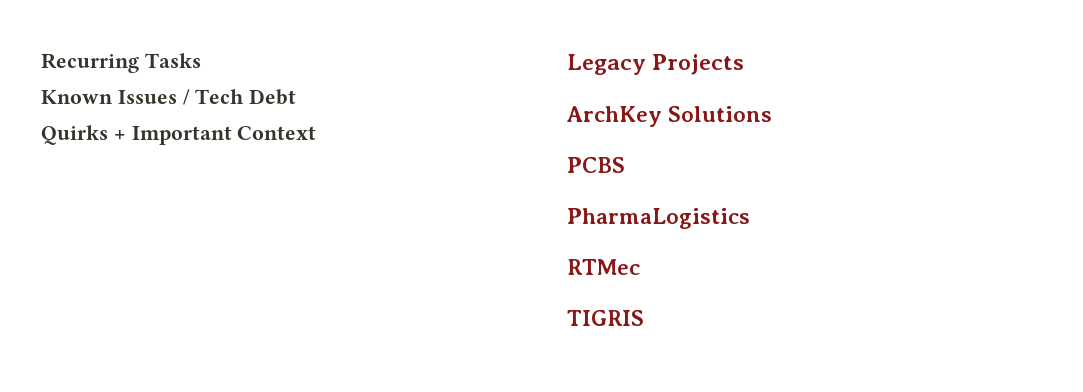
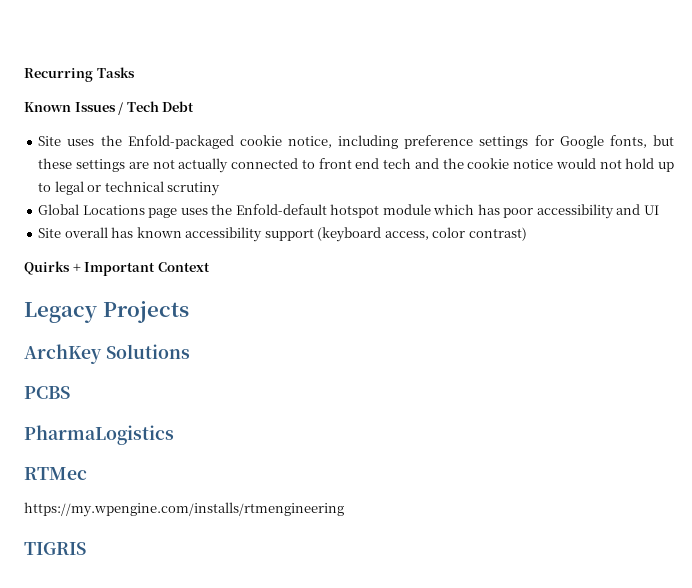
+ Site uses the Enfold-packaged cookie notice, including preference settings for Google fonts, but these settings are not actually connected to front end tech and the cookie notice would not hold up to legal or technical scrutiny
+ Global Locations page uses the Enfold-default hotspot module which has poor accessibility and UI
+ Site overall has known accessibility support (keyboard access, color contrast)
+ https://my.wpengine.com/installs/rtmengineering

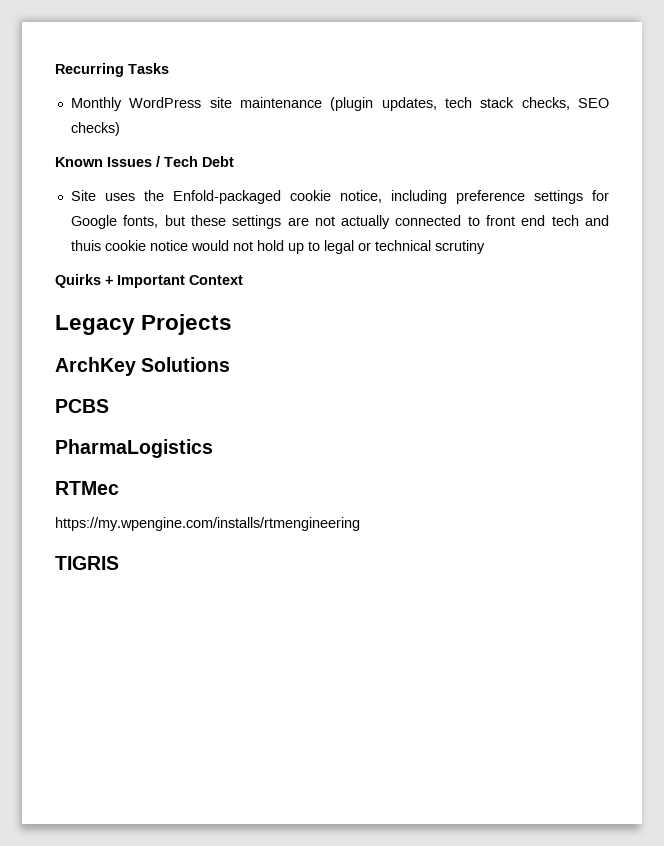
+ Monthly WordPress site maintenance (plugin updates, tech stack checks, SEO checks)
- Site uses the Enfold-packaged cookie notice, including preference settings for Google fonts, but these settings are not actually connected to front end tech and the cookie notice would not hold up to legal or technical scrutiny
+ Site uses the Enfold-packaged cookie notice, including preference settings for Google fonts, but these settings are not actually connected to front end tech and thuis cookie notice would not hold up to legal or technical scrutiny
- Global Locations page uses the Enfold-default hotspot module which has poor accessibility and UI
- Site overall has known accessibility support (keyboard access, color contrast)

